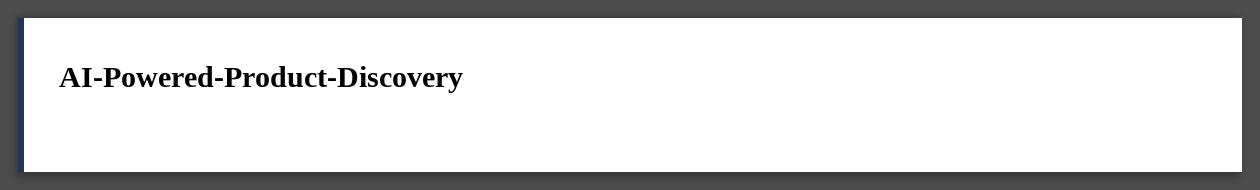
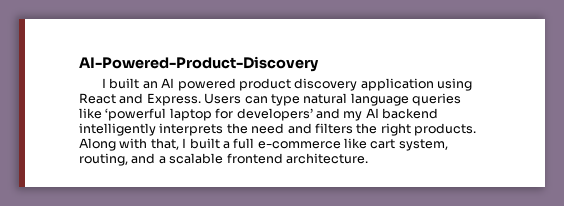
+ I built an AI powered product discovery application using React and Express. Users can type natural language queries like ‘powerful laptop for developers’ and my AI backend intelligently interprets the need and filters the right products. Along with that, I built a full e-commerce like cart system, routing, and a scalable frontend architecture.

